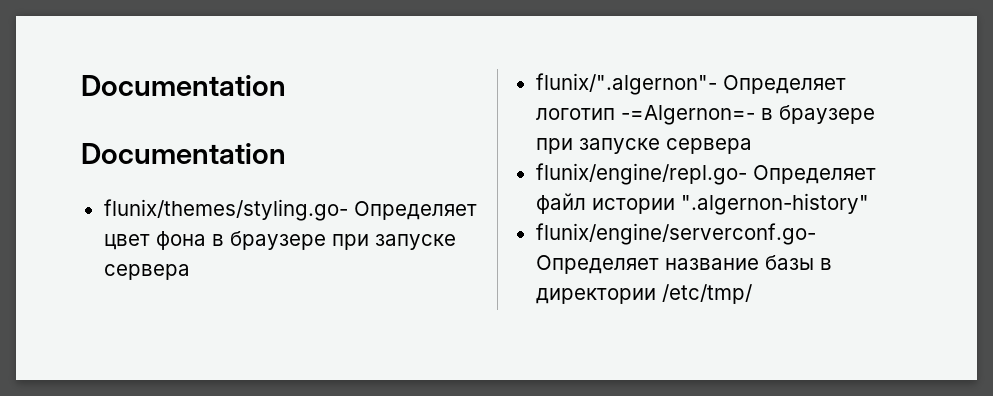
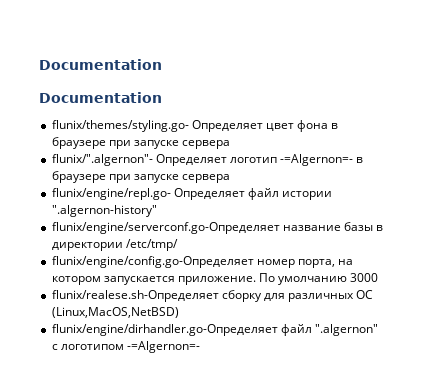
+ flunix/engine/config.go-Определяет номер порта, на котором запускается приложение. По умолчанию 3000
+ flunix/realese.sh-Определяет сборку для различных ОС (Linux,MacOS,NetBSD)
+ flunix/engine/dirhandler.go-Определяет файл ".algernon" с логотипом -=Algernon=-

